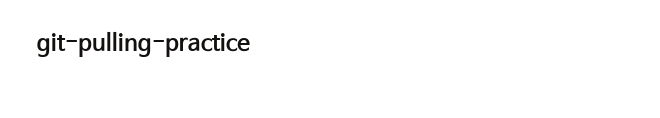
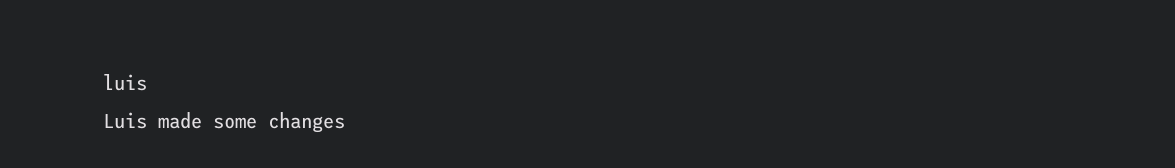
- git-pulling-practice
+ luis
+ Luis made some changes

